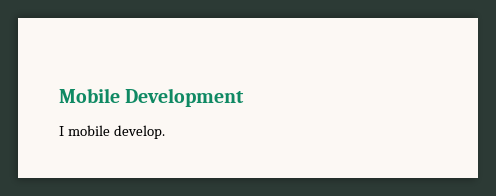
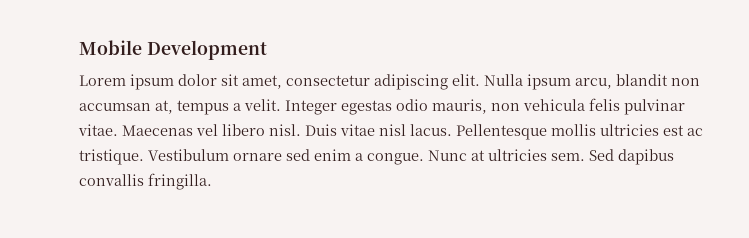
- I mobile develop.
+ Lorem ipsum dolor sit amet, consectetur adipiscing elit. Nulla ipsum arcu, blandit non accumsan at, tempus a velit. Integer egestas odio mauris, non vehicula felis pulvinar vitae. Maecenas vel libero nisl. Duis vitae nisl lacus. Pellentesque mollis ultricies est ac tristique. Vestibulum ornare sed enim a congue. Nunc at ultricies sem. Sed dapibus convallis fringilla.

